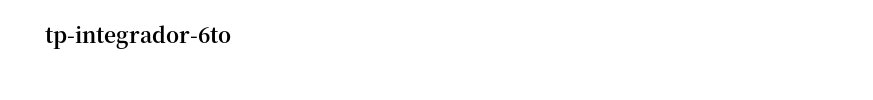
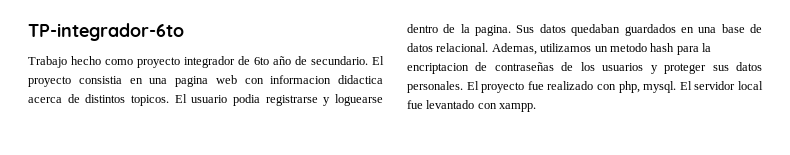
- tp-integrador-6to
+ TP-integrador-6to
+ Trabajo hecho como proyecto integrador de 6to año de secundario. El proyecto consistia en una pagina web con informacion didactica acerca de distintos topicos. El usuario podia registrarse y loguearse dentro de la pagina. Sus datos quedaban guardados en una base de datos relacional. Ademas, utilizamos un metodo hash para la encriptacion de contraseñas de los usuarios y proteger sus datos personales. El proyecto fue realizado con php, mysql. El servidor local fue levantado con xampp.

